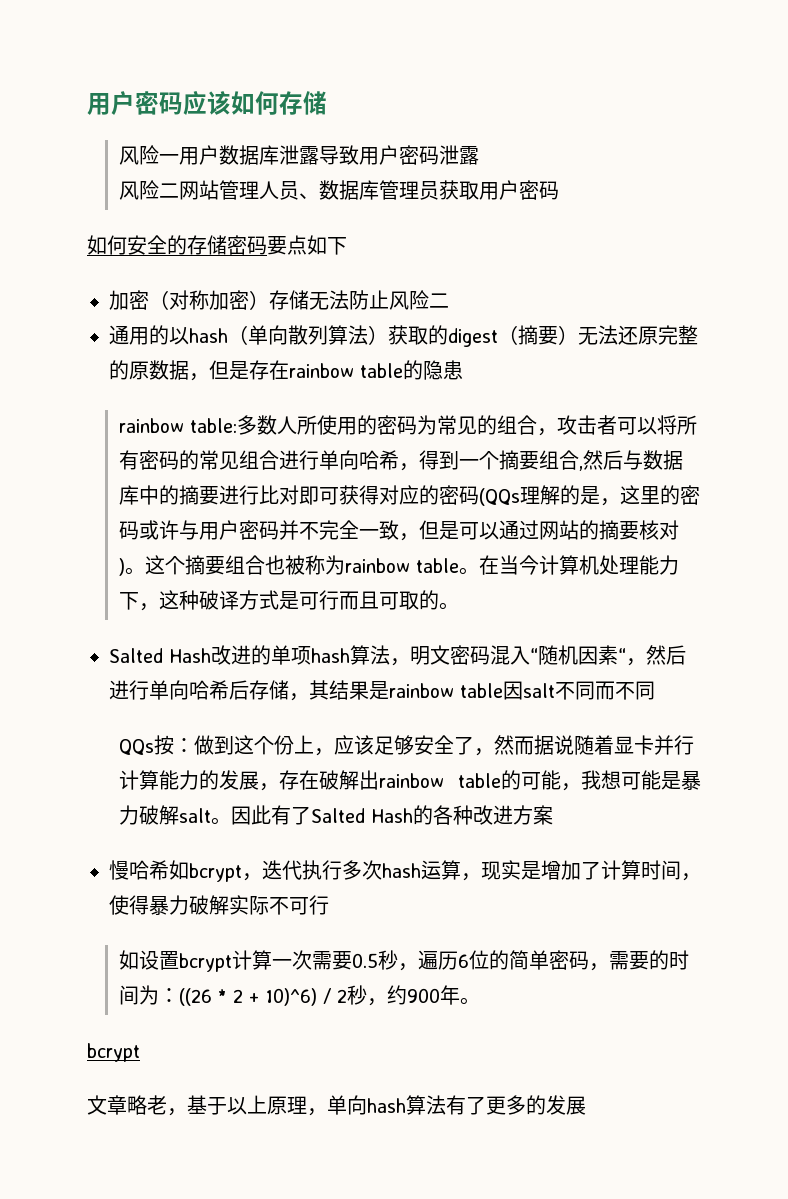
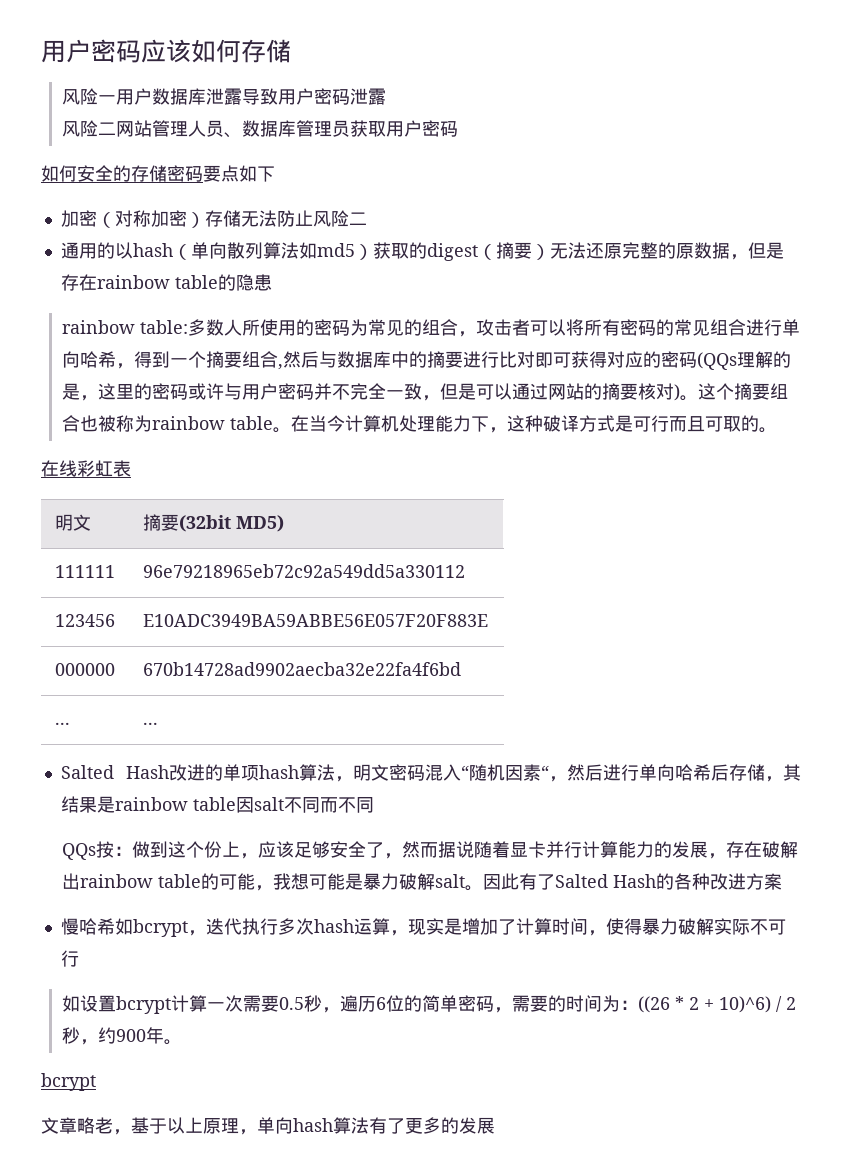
- 通用的以hash（单向散列算法）获取的digest（摘要）无法还原完整的原数据，但是存在rainbow table的隐患
+ 通用的以hash（单向散列算法如md5）获取的digest（摘要）无法还原完整的原数据，但是存在rainbow table的隐患
+ 在线彩虹表
+ 明文 | 摘要(32bit MD5)
+ 111111 | 96e79218965eb72c92a549dd5a330112
+ 123456 | E10ADC3949BA59ABBE56E057F20F883E
+ 000000 | 670b14728ad9902aecba32e22fa4f6bd
+ ... | ...

